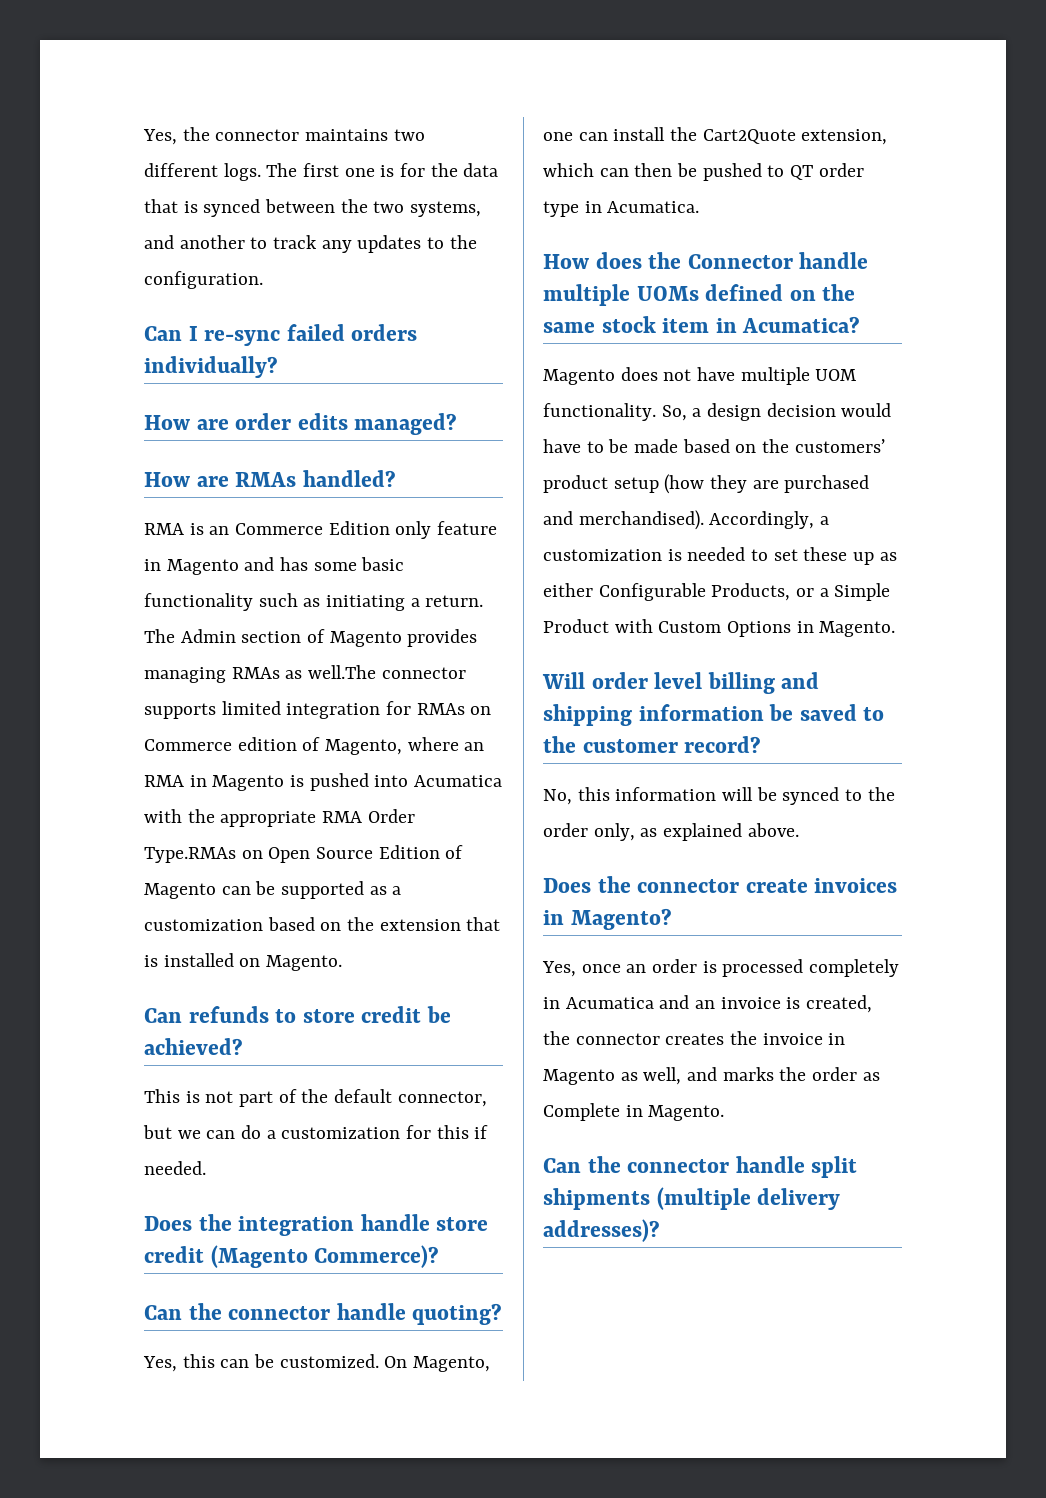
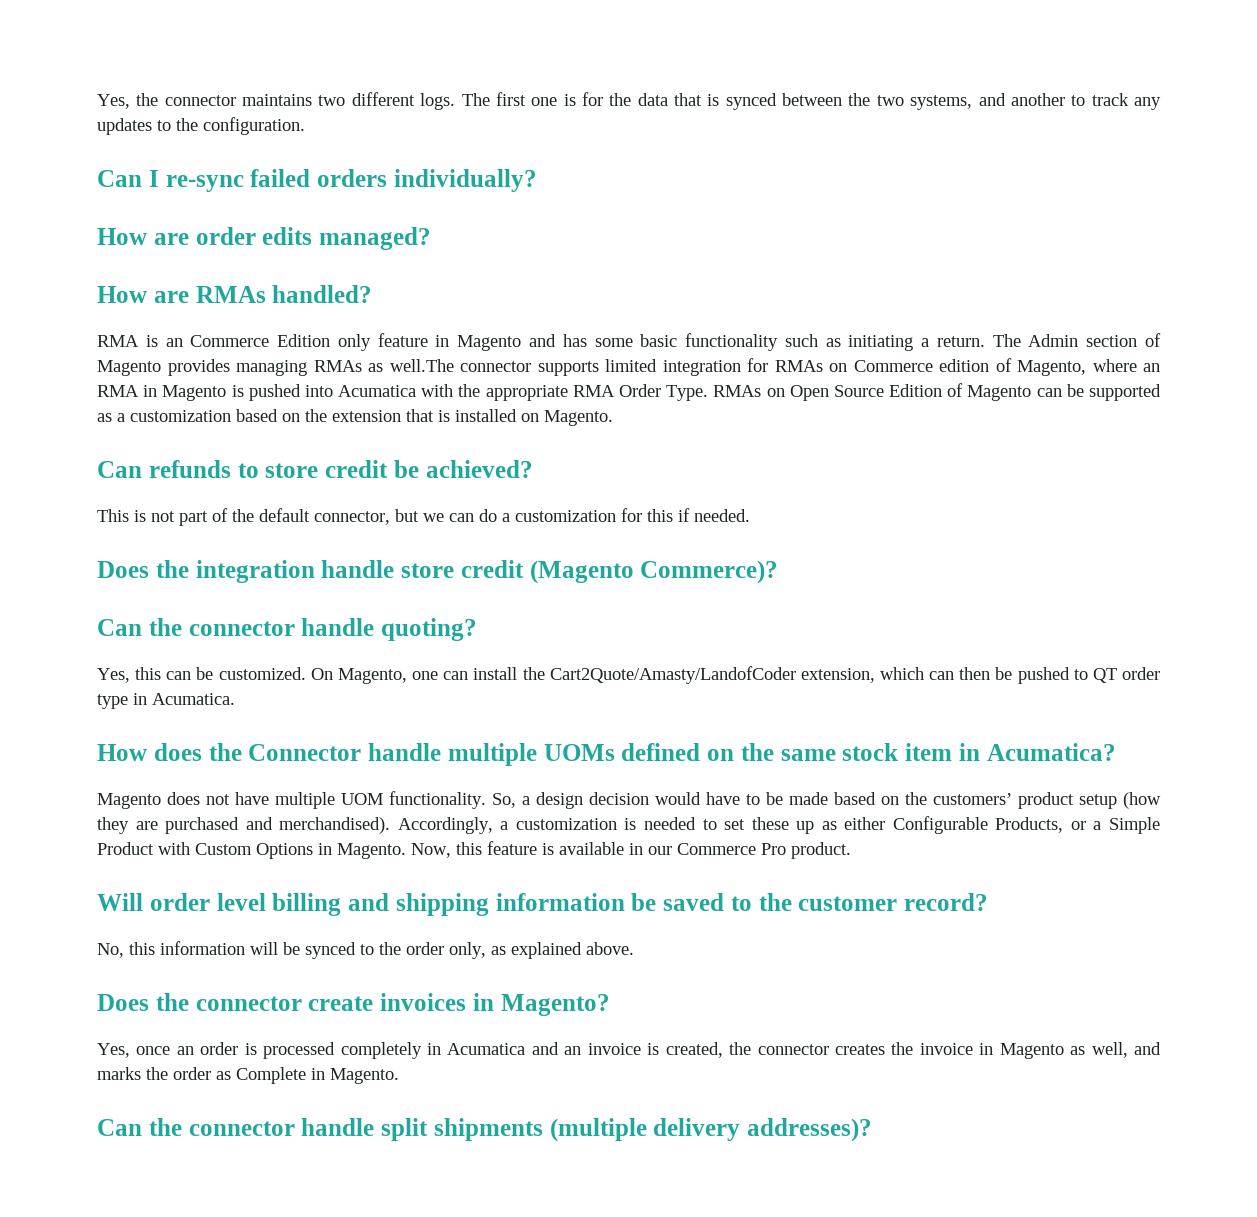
- The Admin section of Magento provides managing RMAs as well.The connector supports limited integration for RMAs on Commerce edition of Magento, where an RMA in Magento is pushed into Acumatica with the appropriate RMA Order Type.RMAs on Open Source Edition of Magento can be supported as a customization based on the extension that is installed on Magento.
+ The Admin section of Magento provides managing RMAs as well.The connector supports limited integration for RMAs on Commerce edition of Magento, where an RMA in Magento is pushed into Acumatica with the appropriate RMA Order Type. RMAs on Open Source Edition of Magento can be supported as a customization based on the extension that is installed on Magento.
- On Magento, one can install the Cart2Quote extension, which can then be pushed to QT order type in Acumatica.
+ On Magento, one can install the Cart2Quote/Amasty/LandofCoder extension, which can then be pushed to QT order type in Acumatica.
+ Now, this feature is available in our Commerce Pro product.

